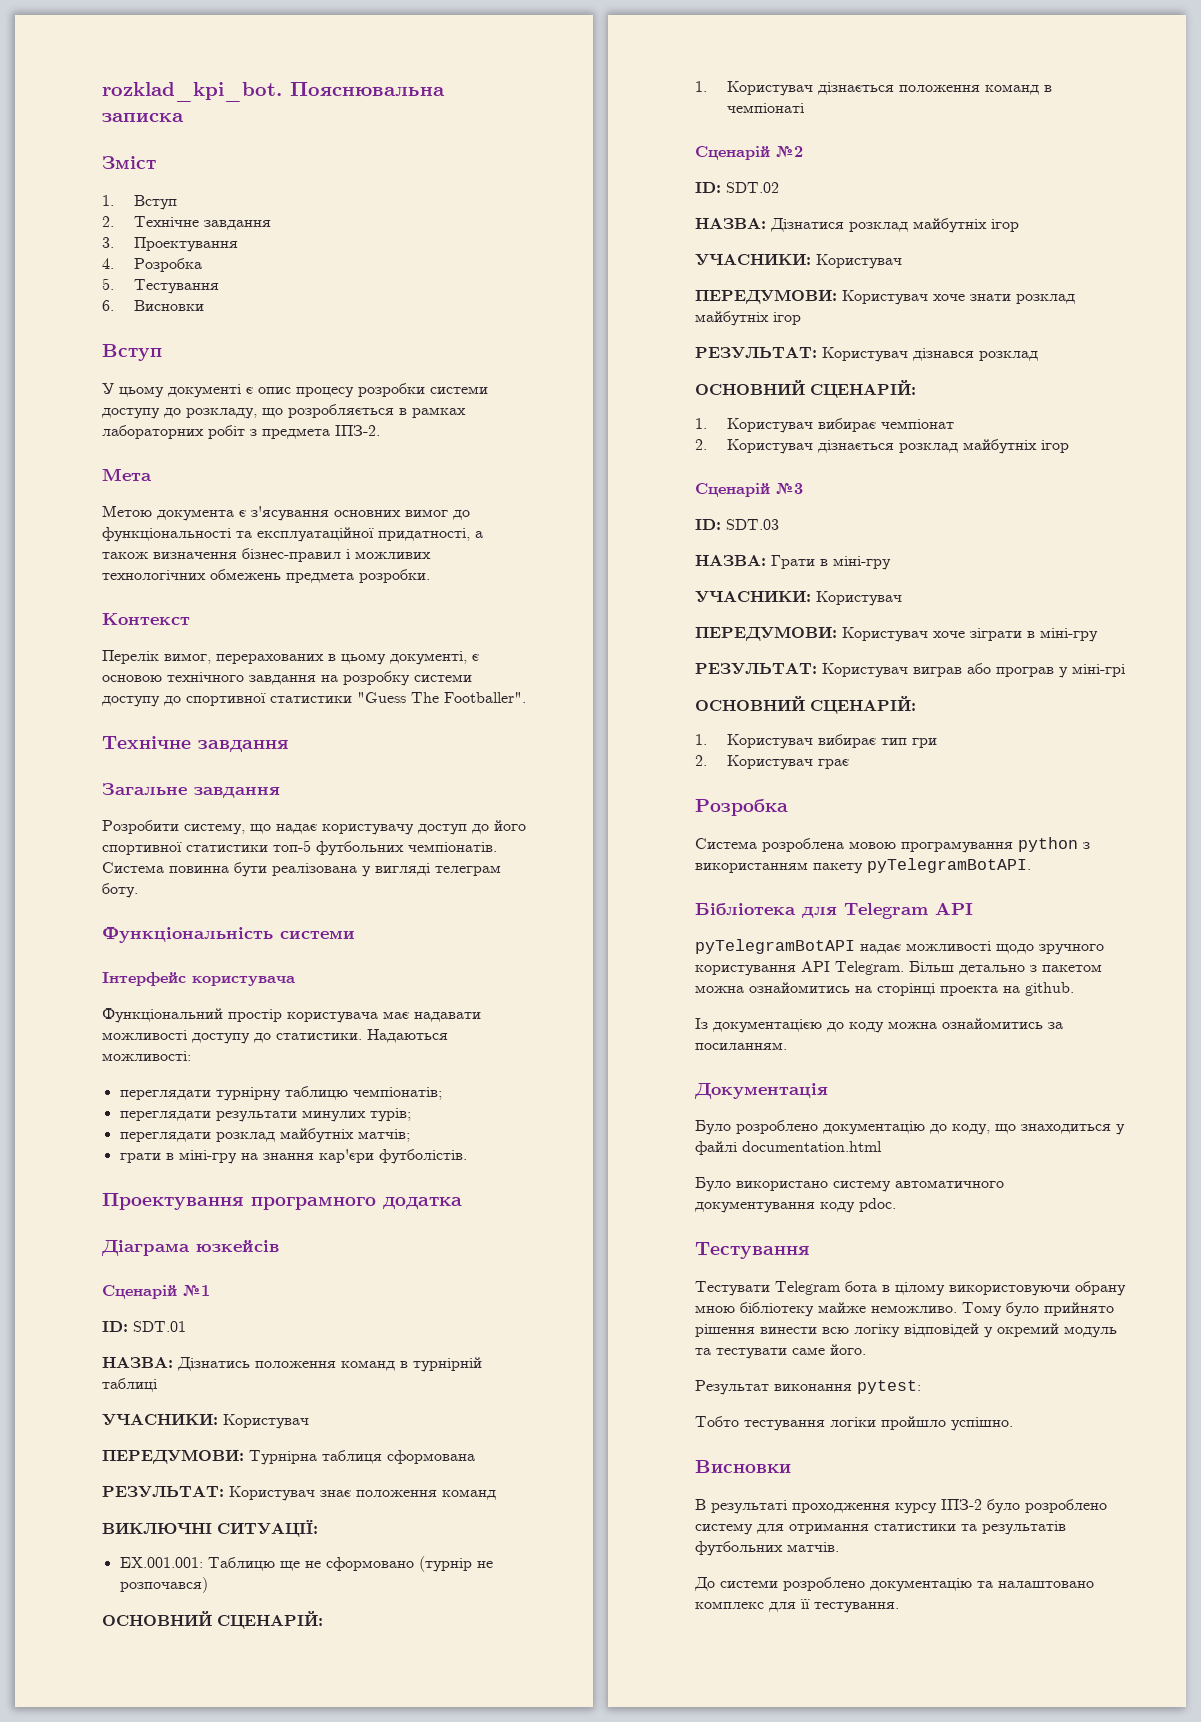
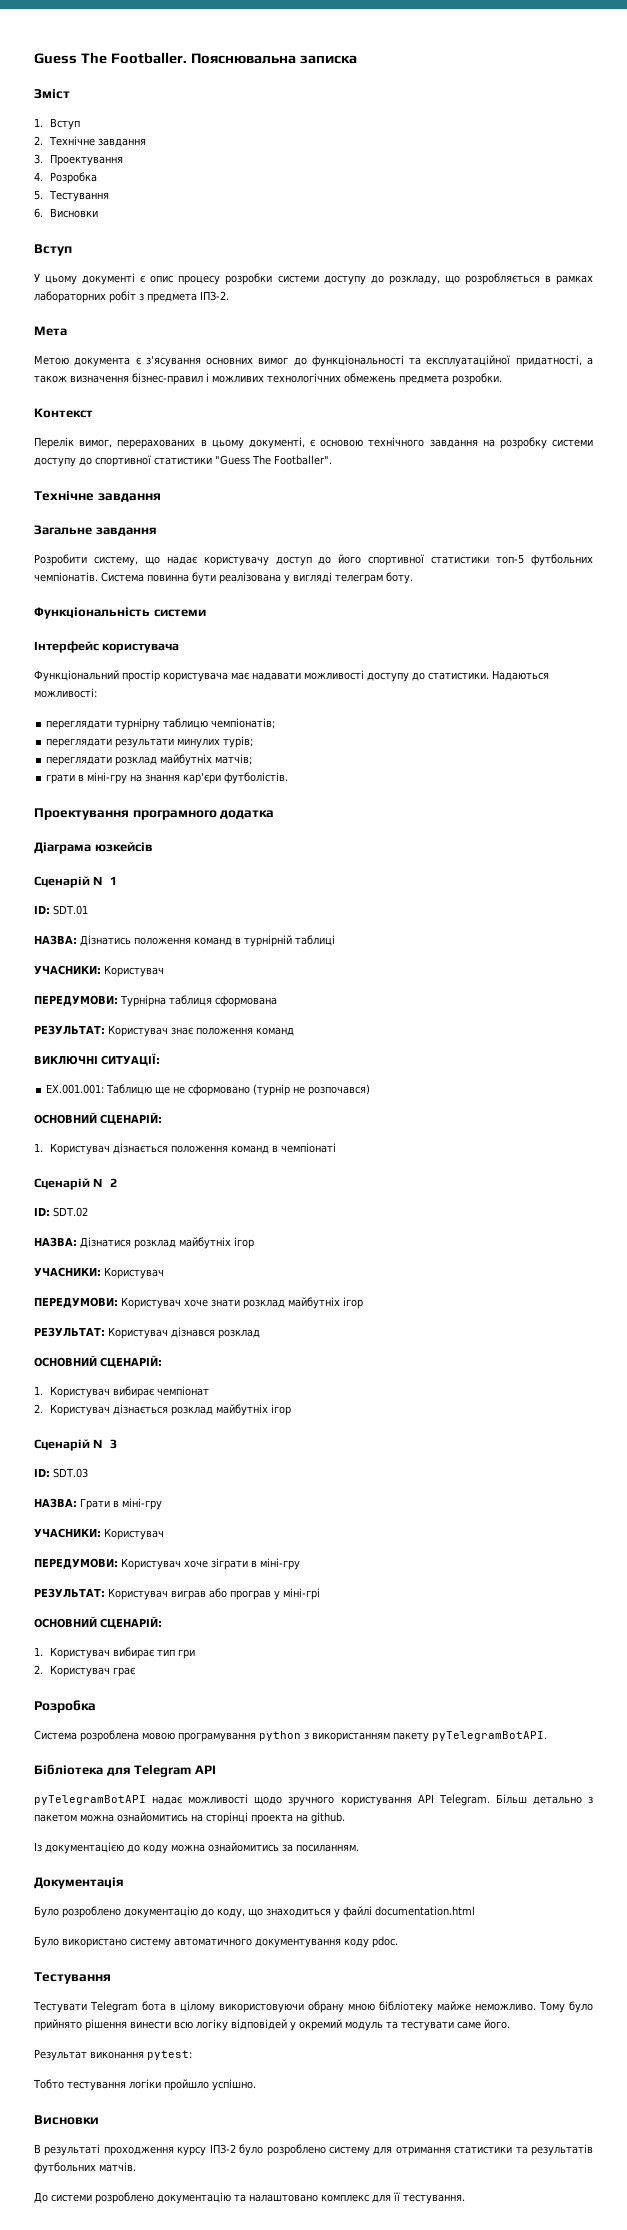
- rozklad_kpi_bot.
+ Guess The Footballer.

